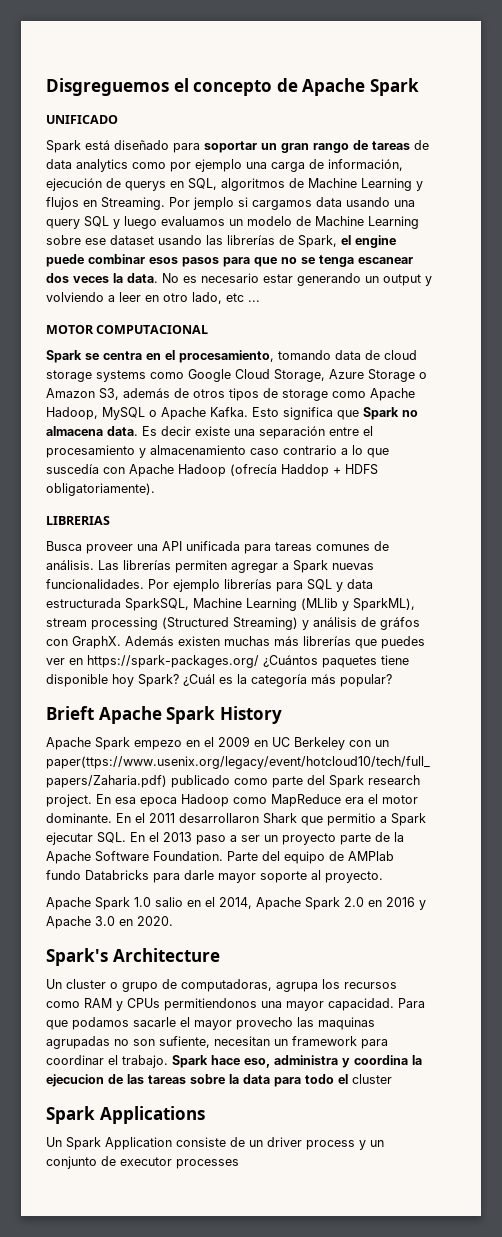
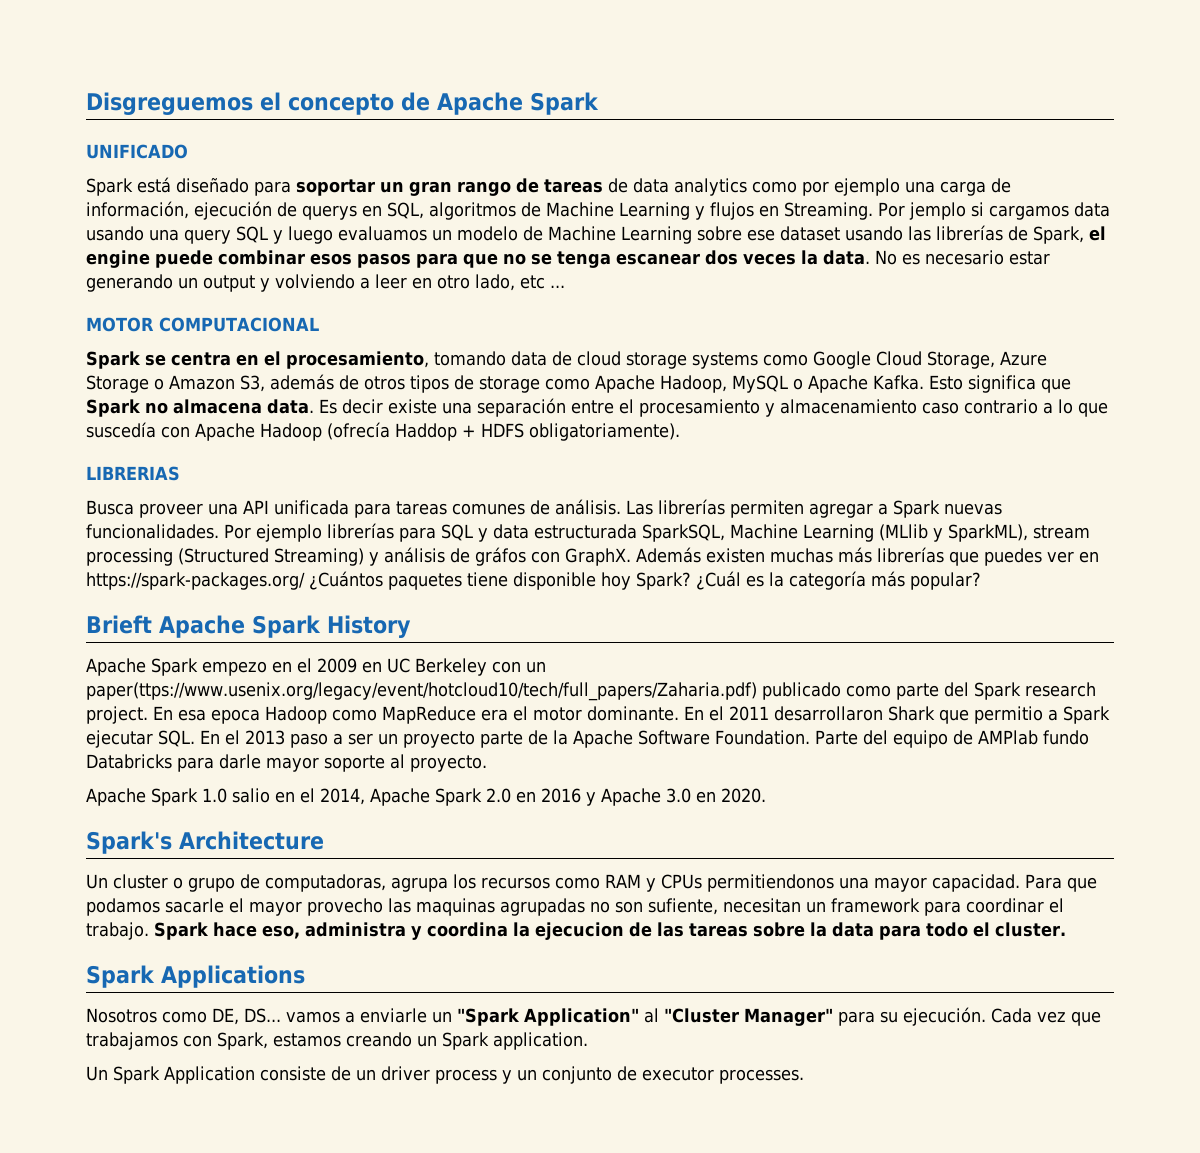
- Spark hace eso, administra y coordina la ejecucion de las tareas sobre la data para todo el cluster
+ Spark hace eso, administra y coordina la ejecucion de las tareas sobre la data para todo el cluster.
+ Nosotros como DE, DS... vamos a enviarle un "Spark Application" al "Cluster Manager" para su ejecución. Cada vez que trabajamos con Spark, estamos creando un Spark application.
- Un Spark Application consiste de un driver process y un conjunto de executor processes
+ Un Spark Application consiste de un driver process y un conjunto de executor processes.

